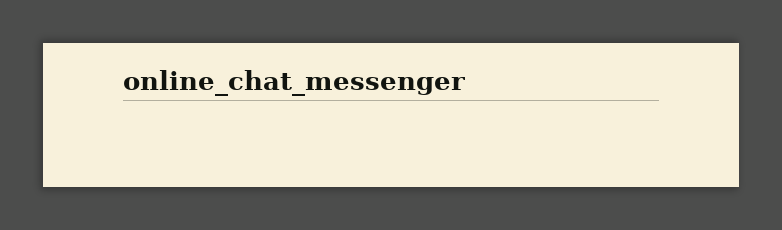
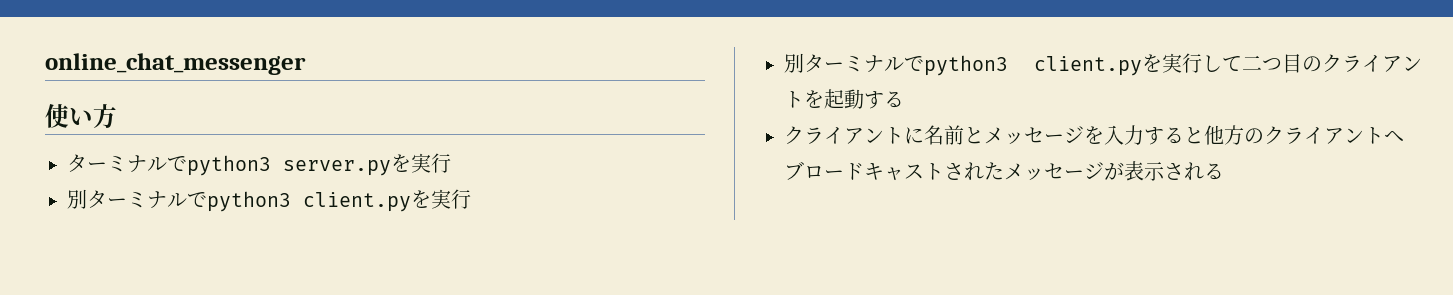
+ 使い方
+ ターミナルでpython3 server.pyを実行
+ 別ターミナルでpython3 client.pyを実行
+ 別ターミナルでpython3 client.pyを実行して二つ目のクライアントを起動する
+ クライアントに名前とメッセージを入力すると他方のクライアントへブロードキャストされたメッセージが表示される

